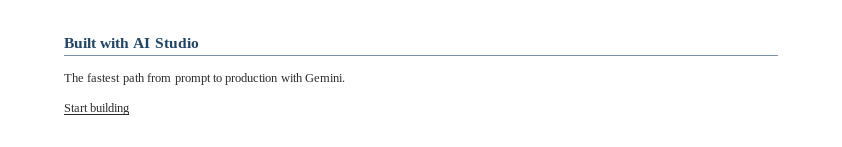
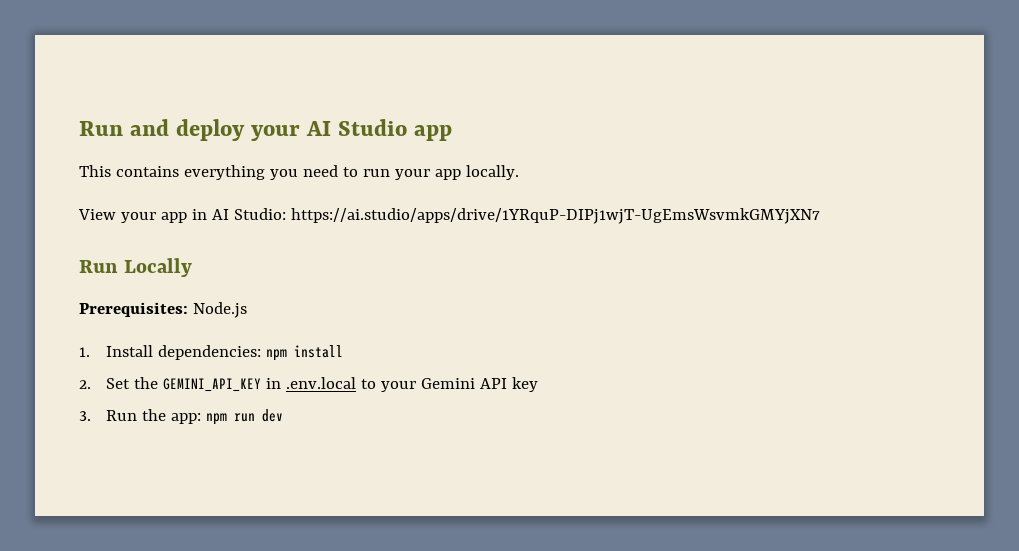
- Built with AI Studio
- The fastest path from prompt to production with Gemini.
- Start building
+ Run and deploy your AI Studio app
+ This contains everything you need to run your app locally.
+ View your app in AI Studio: https://ai.studio/apps/drive/1YRquP-DIPj1wjT-UgEmsWsvmkGMYjXN7
+ Run Locally
+ Prerequisites: Node.js
+ 1. Install dependencies: npm install
+ 2. Set the GEMINI_API_KEY in .env.local to your Gemini API key
+ 3. Run the app: npm run dev

